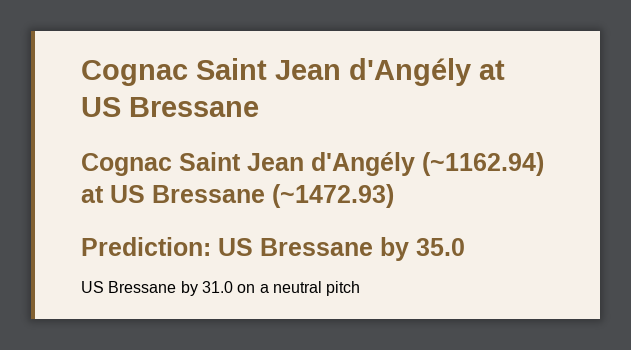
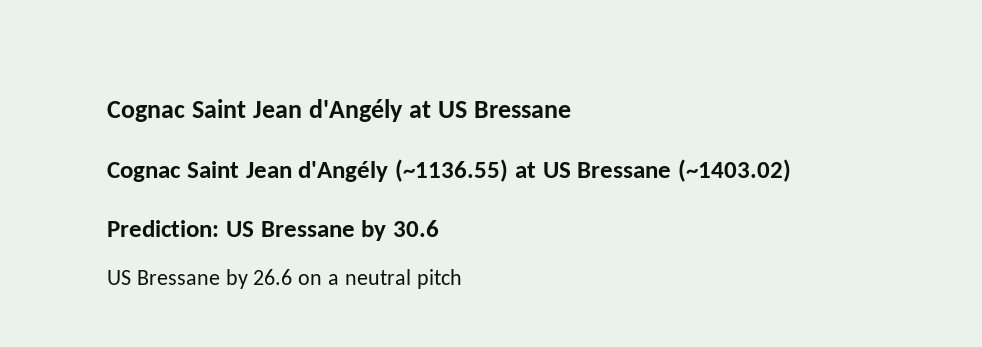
- Cognac Saint Jean d'Angély (~1162.94) at US Bressane (~1472.93)
+ Cognac Saint Jean d'Angély (~1136.55) at US Bressane (~1403.02)
- Prediction: US Bressane by 35.0
- US Bressane by 31.0 on a neutral pitch
+ Prediction: US Bressane by 30.6
+ US Bressane by 26.6 on a neutral pitch

